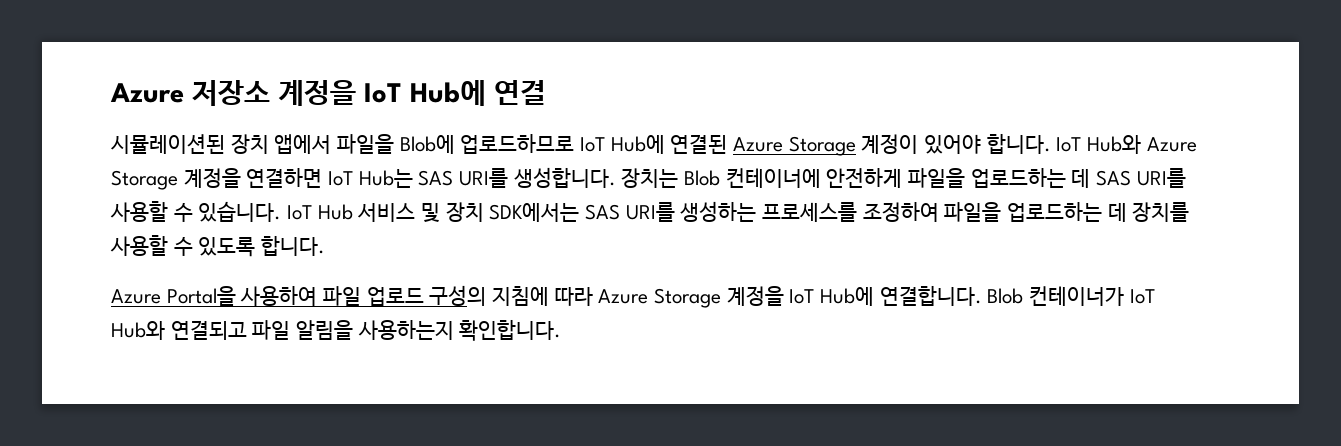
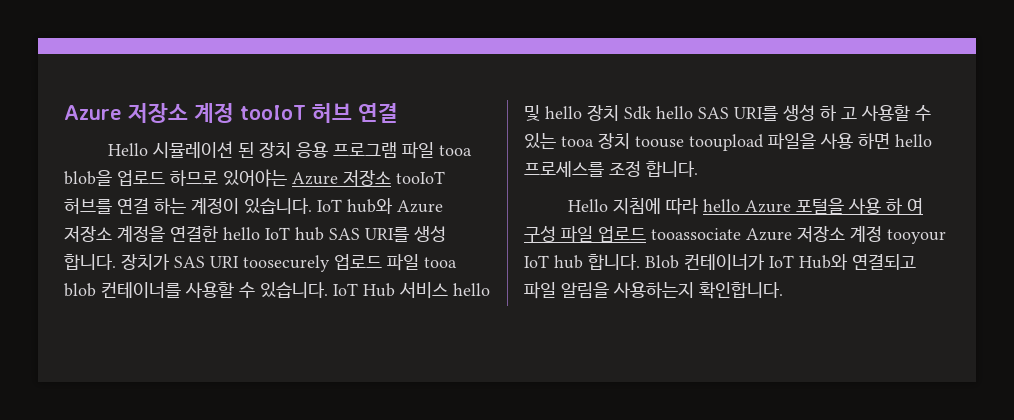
- Azure 저장소 계정을 IoT Hub에 연결
- 시뮬레이션된 장치 앱에서 파일을 Blob에 업로드하므로 IoT Hub에 연결된 Azure Storage 계정이 있어야 합니다. IoT Hub와 Azure Storage 계정을 연결하면 IoT Hub는 SAS URI를 생성합니다. 장치는 Blob 컨테이너에 안전하게 파일을 업로드하는 데 SAS URI를 사용할 수 있습니다.
+ Azure 저장소 계정 tooIoT 허브 연결
+ Hello 시뮬레이션 된 장치 응용 프로그램 파일 tooa blob을 업로드 하므로 있어야는 Azure 저장소 tooIoT 허브를 연결 하는 계정이 있습니다. IoT hub와 Azure 저장소 계정을 연결한 hello IoT hub SAS URI를 생성 합니다. 장치가 SAS URI toosecurely 업로드 파일 tooa blob 컨테이너를 사용할 수 있습니다.
- IoT Hub 서비스 및 장치 SDK에서는 SAS URI를 생성하는 프로세스를 조정하여 파일을 업로드하는 데 장치를 사용할 수 있도록 합니다.
- Azure Portal을 사용하여 파일 업로드 구성의 지침에 따라 Azure Storage 계정을 IoT Hub에 연결합니다.
+ IoT Hub 서비스 hello 및 hello 장치 Sdk hello SAS URI를 생성 하 고 사용할 수 있는 tooa 장치 toouse tooupload 파일을 사용 하면 hello 프로세스를 조정 합니다.
+ Hello 지침에 따라 hello Azure 포털을 사용 하 여 구성 파일 업로드 tooassociate Azure 저장소 계정 tooyour IoT hub 합니다.

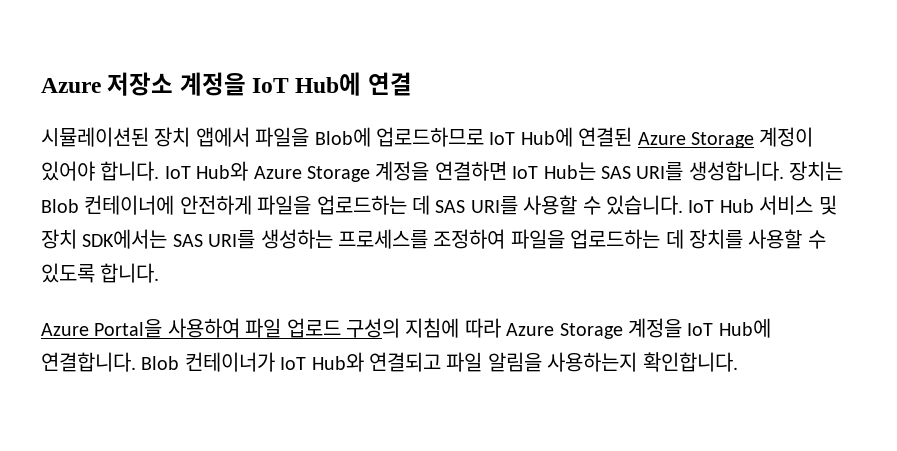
- Azure 저장소 계정 tooIoT 허브 연결
- Hello 시뮬레이션 된 장치 응용 프로그램 파일 tooa blob을 업로드 하므로 있어야는 Azure 저장소 tooIoT 허브를 연결 하는 계정이 있습니다. IoT hub와 Azure 저장소 계정을 연결한 hello IoT hub SAS URI를 생성 합니다. 장치가 SAS URI toosecurely 업로드 파일 tooa blob 컨테이너를 사용할 수 있습니다.
+ Azure 저장소 계정을 IoT Hub에 연결
+ 시뮬레이션된 장치 앱에서 파일을 Blob에 업로드하므로 IoT Hub에 연결된 Azure Storage 계정이 있어야 합니다. IoT Hub와 Azure Storage 계정을 연결하면 IoT Hub는 SAS URI를 생성합니다. 장치는 Blob 컨테이너에 안전하게 파일을 업로드하는 데 SAS URI를 사용할 수 있습니다.
- IoT Hub 서비스 hello 및 hello 장치 Sdk hello SAS URI를 생성 하 고 사용할 수 있는 tooa 장치 toouse tooupload 파일을 사용 하면 hello 프로세스를 조정 합니다.
- Hello 지침에 따라 hello Azure 포털을 사용 하 여 구성 파일 업로드 tooassociate Azure 저장소 계정 tooyour IoT hub 합니다.
+ IoT Hub 서비스 및 장치 SDK에서는 SAS URI를 생성하는 프로세스를 조정하여 파일을 업로드하는 데 장치를 사용할 수 있도록 합니다.
+ Azure Portal을 사용하여 파일 업로드 구성의 지침에 따라 Azure Storage 계정을 IoT Hub에 연결합니다.

